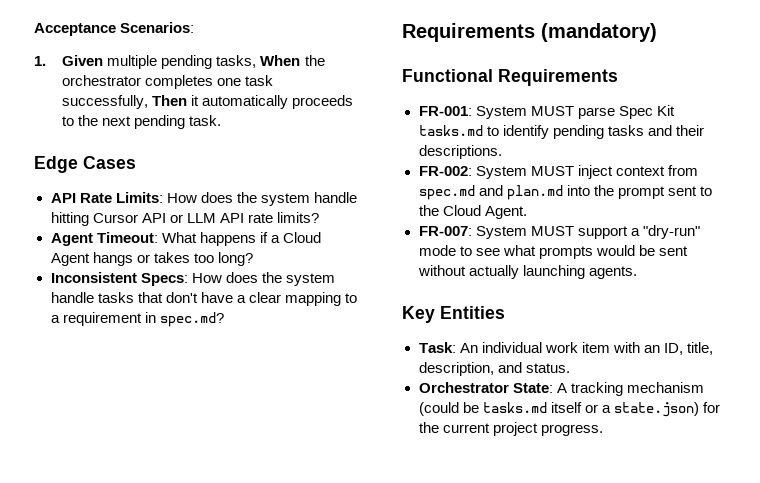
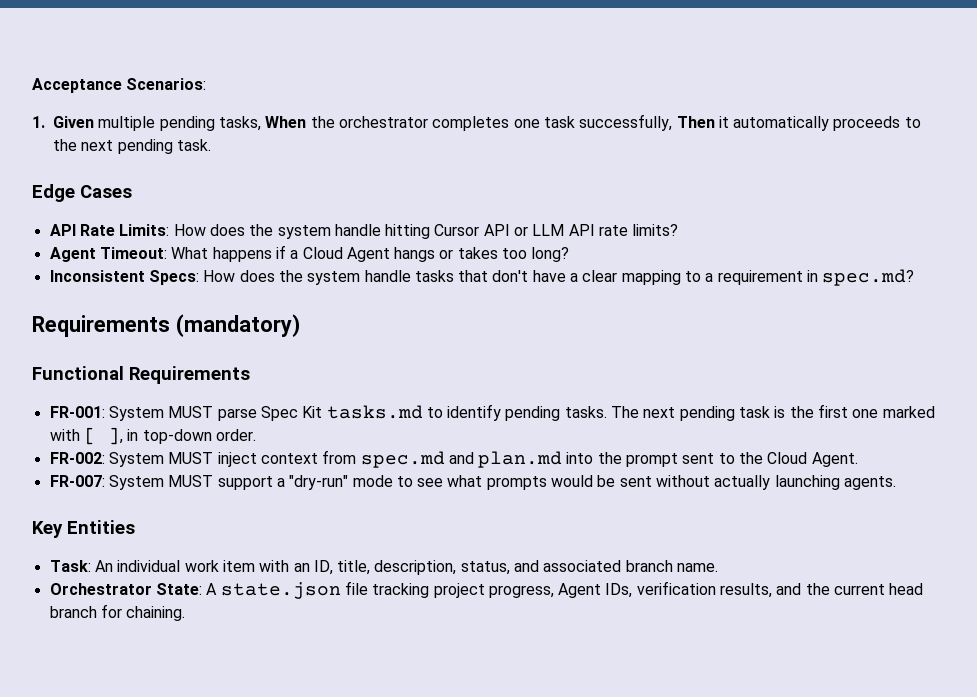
- FR-001: System MUST parse Spec Kit tasks.md to identify pending tasks and their descriptions.
+ FR-001: System MUST parse Spec Kit tasks.md to identify pending tasks. The next pending task is the first one marked with [ ], in top-down order.
- Task: An individual work item with an ID, title, description, and status.
- Orchestrator State: A tracking mechanism (could be tasks.md itself or a state.json) for the current project progress.
+ Task: An individual work item with an ID, title, description, status, and associated branch name.
+ Orchestrator State: A state.json file tracking project progress, Agent IDs, verification results, and the current head branch for chaining.

